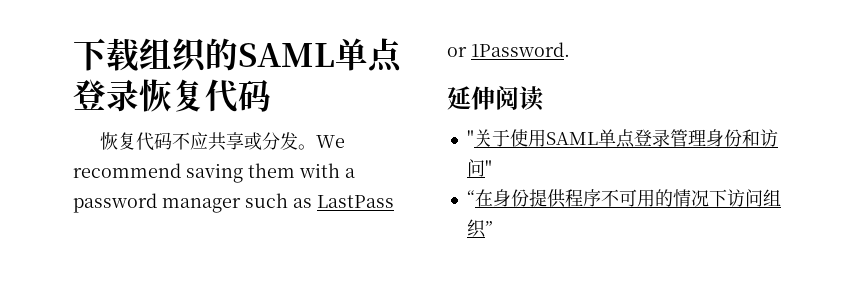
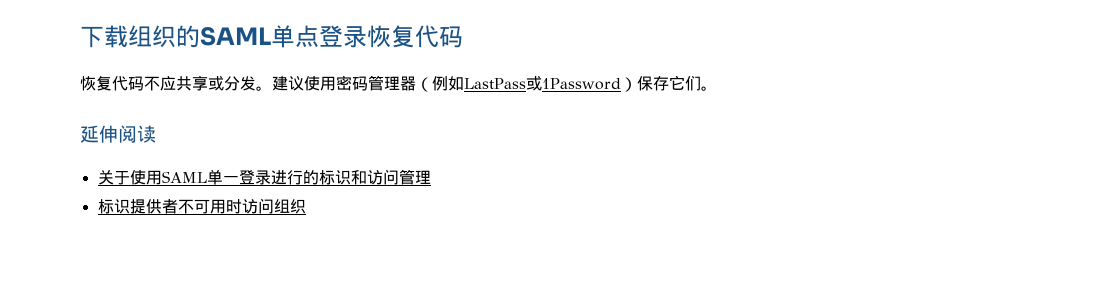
- We recommend saving them with a password manager such as LastPass or 1Password.
+ 建议使用密码管理器（例如LastPass或1Password）保存它们。
- "关于使用SAML单点登录管理身份和访问"
- “在身份提供程序不可用的情况下访问组织”
+ 关于使用SAML单一登录进行的标识和访问管理
+ 标识提供者不可用时访问组织

